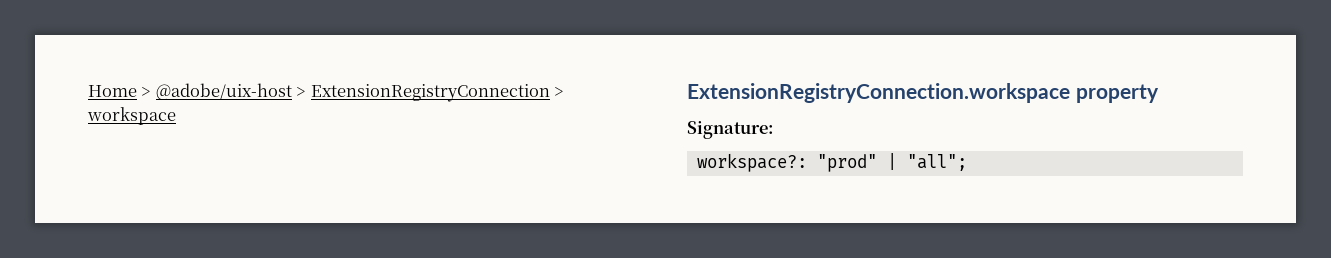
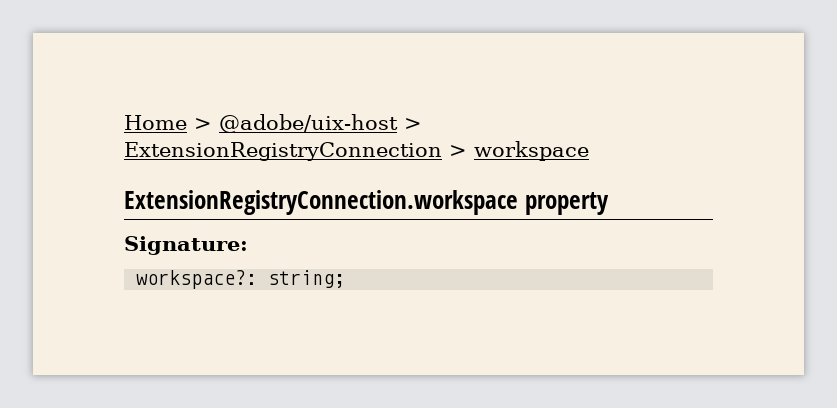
- workspace?: "prod" | "all";
+ workspace?: string;

